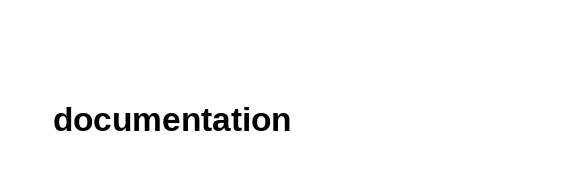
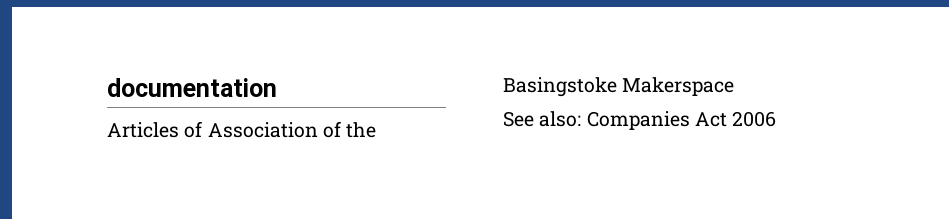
+ Articles of Association of the Basingstoke Makerspace
+ See also: Companies Act 2006

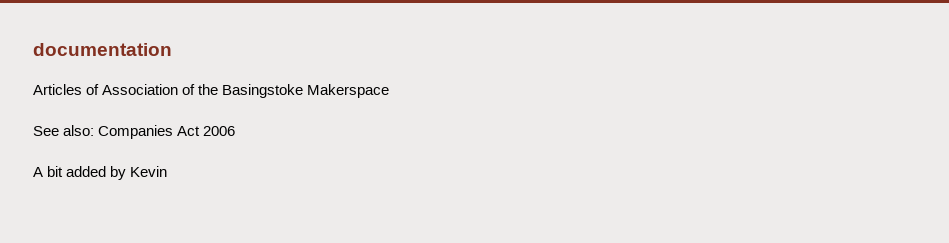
+ A bit added by Kevin

